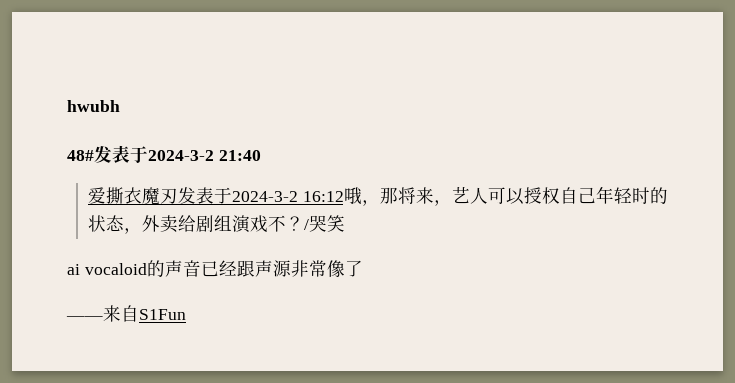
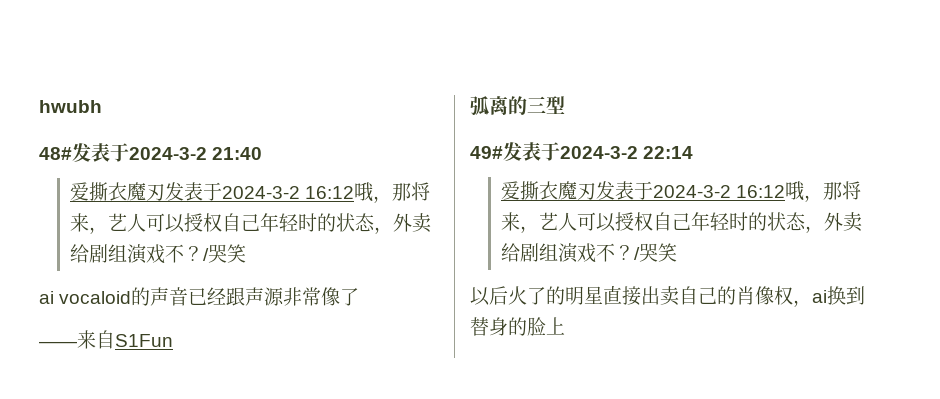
+ 弧离的三型
+ 49#发表于2024-3-2 22:14
+ 爱撕衣魔刃发表于2024-3-2 16:12哦，那将来，艺人可以授权自己年轻时的状态，外卖给剧组演戏不？/哭笑
+ 以后火了的明星直接出卖自己的肖像权，ai换到替身的脸上

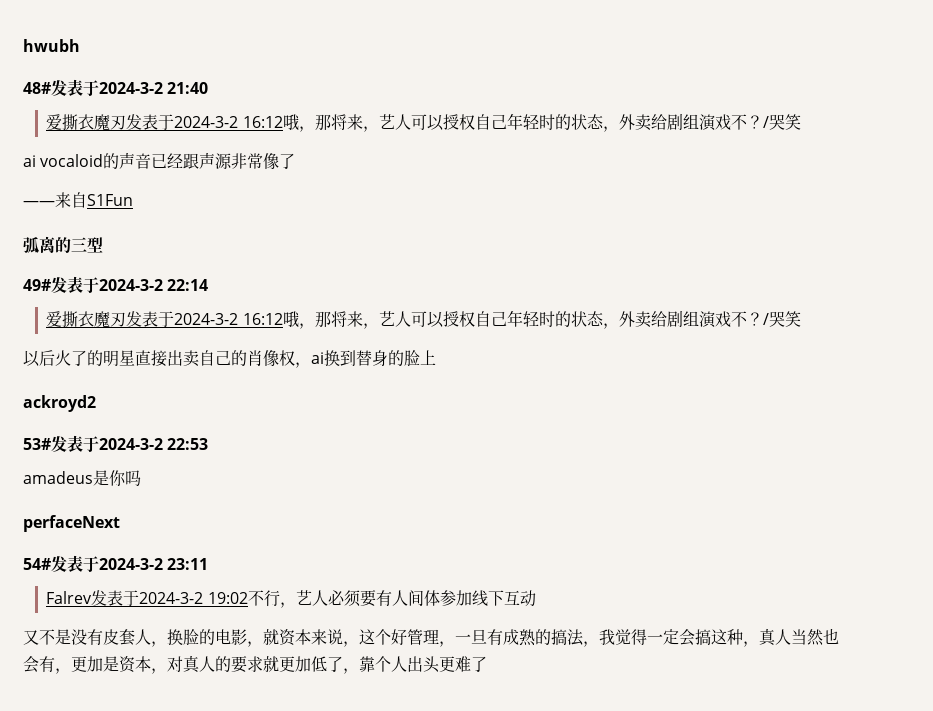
+ ackroyd2
+ 53#发表于2024-3-2 22:53
+ amadeus是你吗
+ perfaceNext
+ 54#发表于2024-3-2 23:11
+ Falrev发表于2024-3-2 19:02不行，艺人必须要有人间体参加线下互动
+ 又不是没有皮套人，换脸的电影，就资本来说，这个好管理，一旦有成熟的搞法，我觉得一定会搞这种，真人当然也会有，更加是资本，对真人的要求就更加低了，靠个人出头更难了

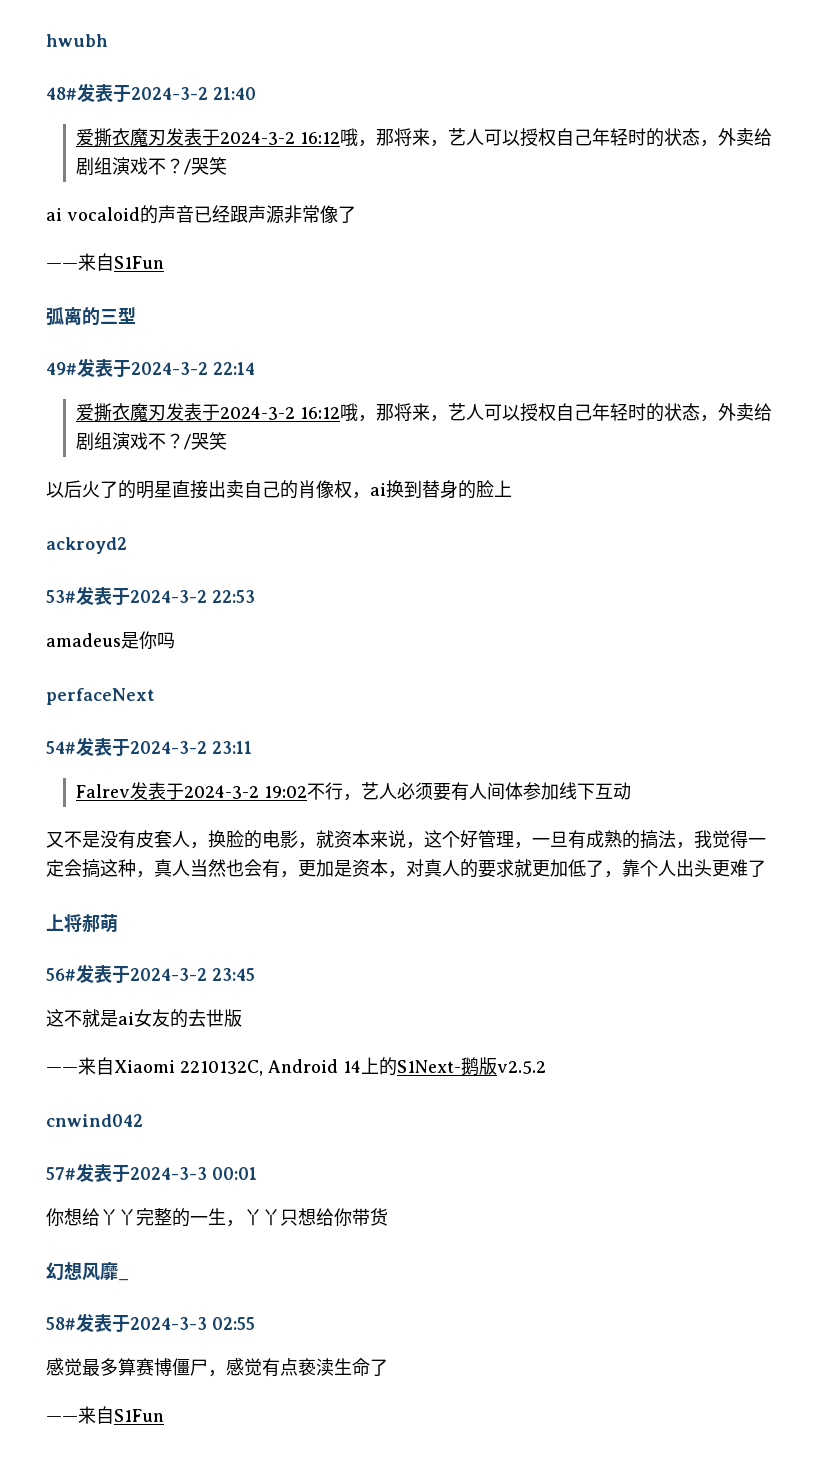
+ 上将郝萌
+ 56#发表于2024-3-2 23:45
+ 这不就是ai女友的去世版
+ ——来自Xiaomi 2210132C, Android 14上的S1Next-鹅版v2.5.2
+ cnwind042
+ 57#发表于2024-3-3 00:01
+ 你想给丫丫完整的一生，丫丫只想给你带货
+ 幻想风靡_
+ 58#发表于2024-3-3 02:55
+ 感觉最多算赛博僵尸，感觉有点亵渎生命了
+ ——来自S1Fun

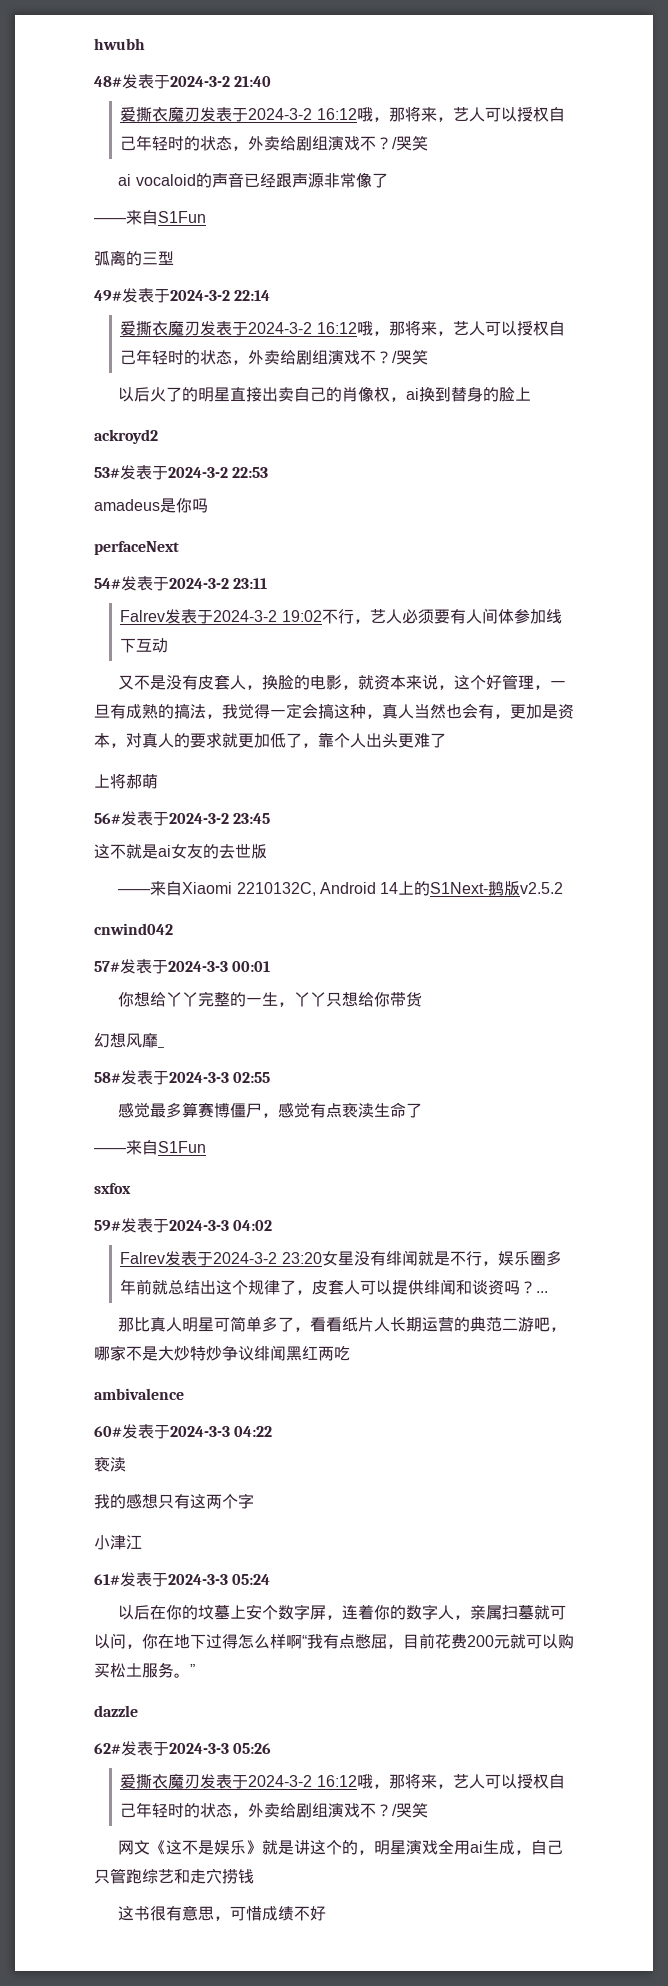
+ sxfox
+ 59#发表于2024-3-3 04:02
+ Falrev发表于2024-3-2 23:20女星没有绯闻就是不行，娱乐圈多年前就总结出这个规律了，皮套人可以提供绯闻和谈资吗？...
+ 那比真人明星可简单多了，看看纸片人长期运营的典范二游吧，哪家不是大炒特炒争议绯闻黑红两吃
+ ambivalence
+ 60#发表于2024-3-3 04:22
+ 亵渎
+ 我的感想只有这两个字
+ 小津江
+ 61#发表于2024-3-3 05:24
+ 以后在你的坟墓上安个数字屏，连着你的数字人，亲属扫墓就可以问，你在地下过得怎么样啊“我有点憋屈，目前花费200元就可以购买松土服务。”
+ dazzle
+ 62#发表于2024-3-3 05:26
+ 爱撕衣魔刃发表于2024-3-2 16:12哦，那将来，艺人可以授权自己年轻时的状态，外卖给剧组演戏不？/哭笑
+ 网文《这不是娱乐》就是讲这个的，明星演戏全用ai生成，自己只管跑综艺和走穴捞钱
+ 这书很有意思，可惜成绩不好

